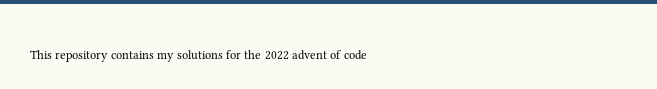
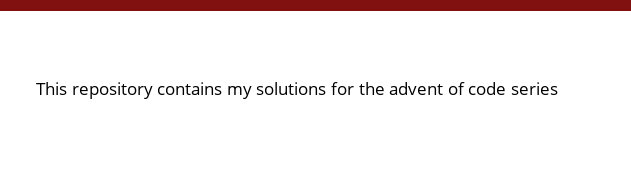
- This repository contains my solutions for the 2022 advent of code
+ This repository contains my solutions for the advent of code series

